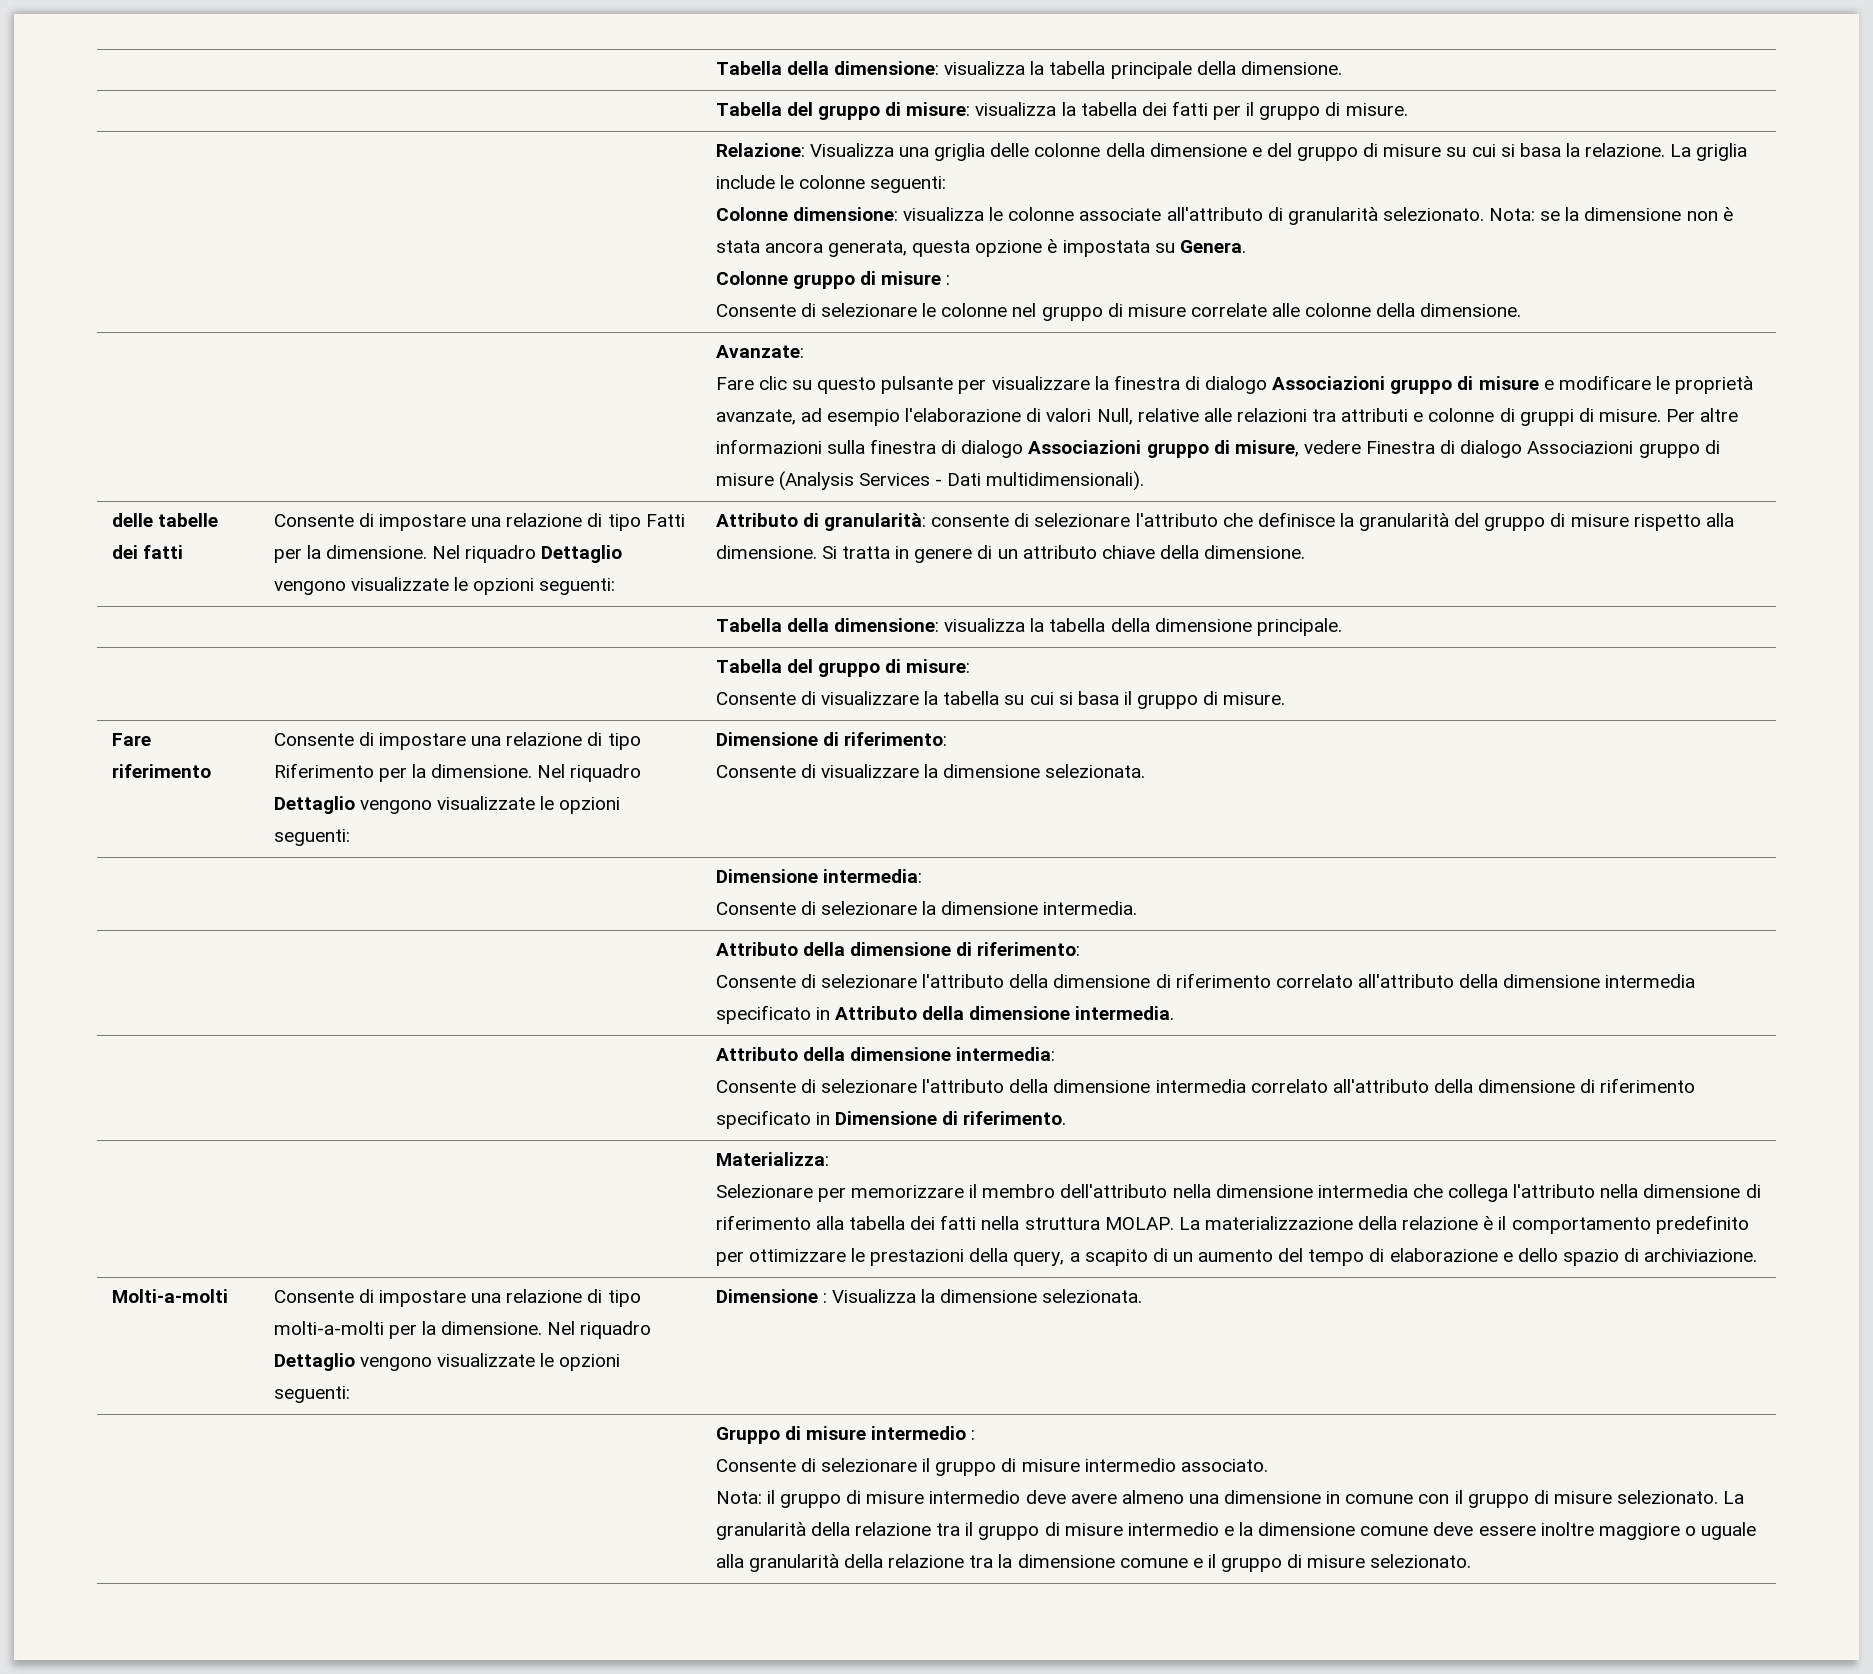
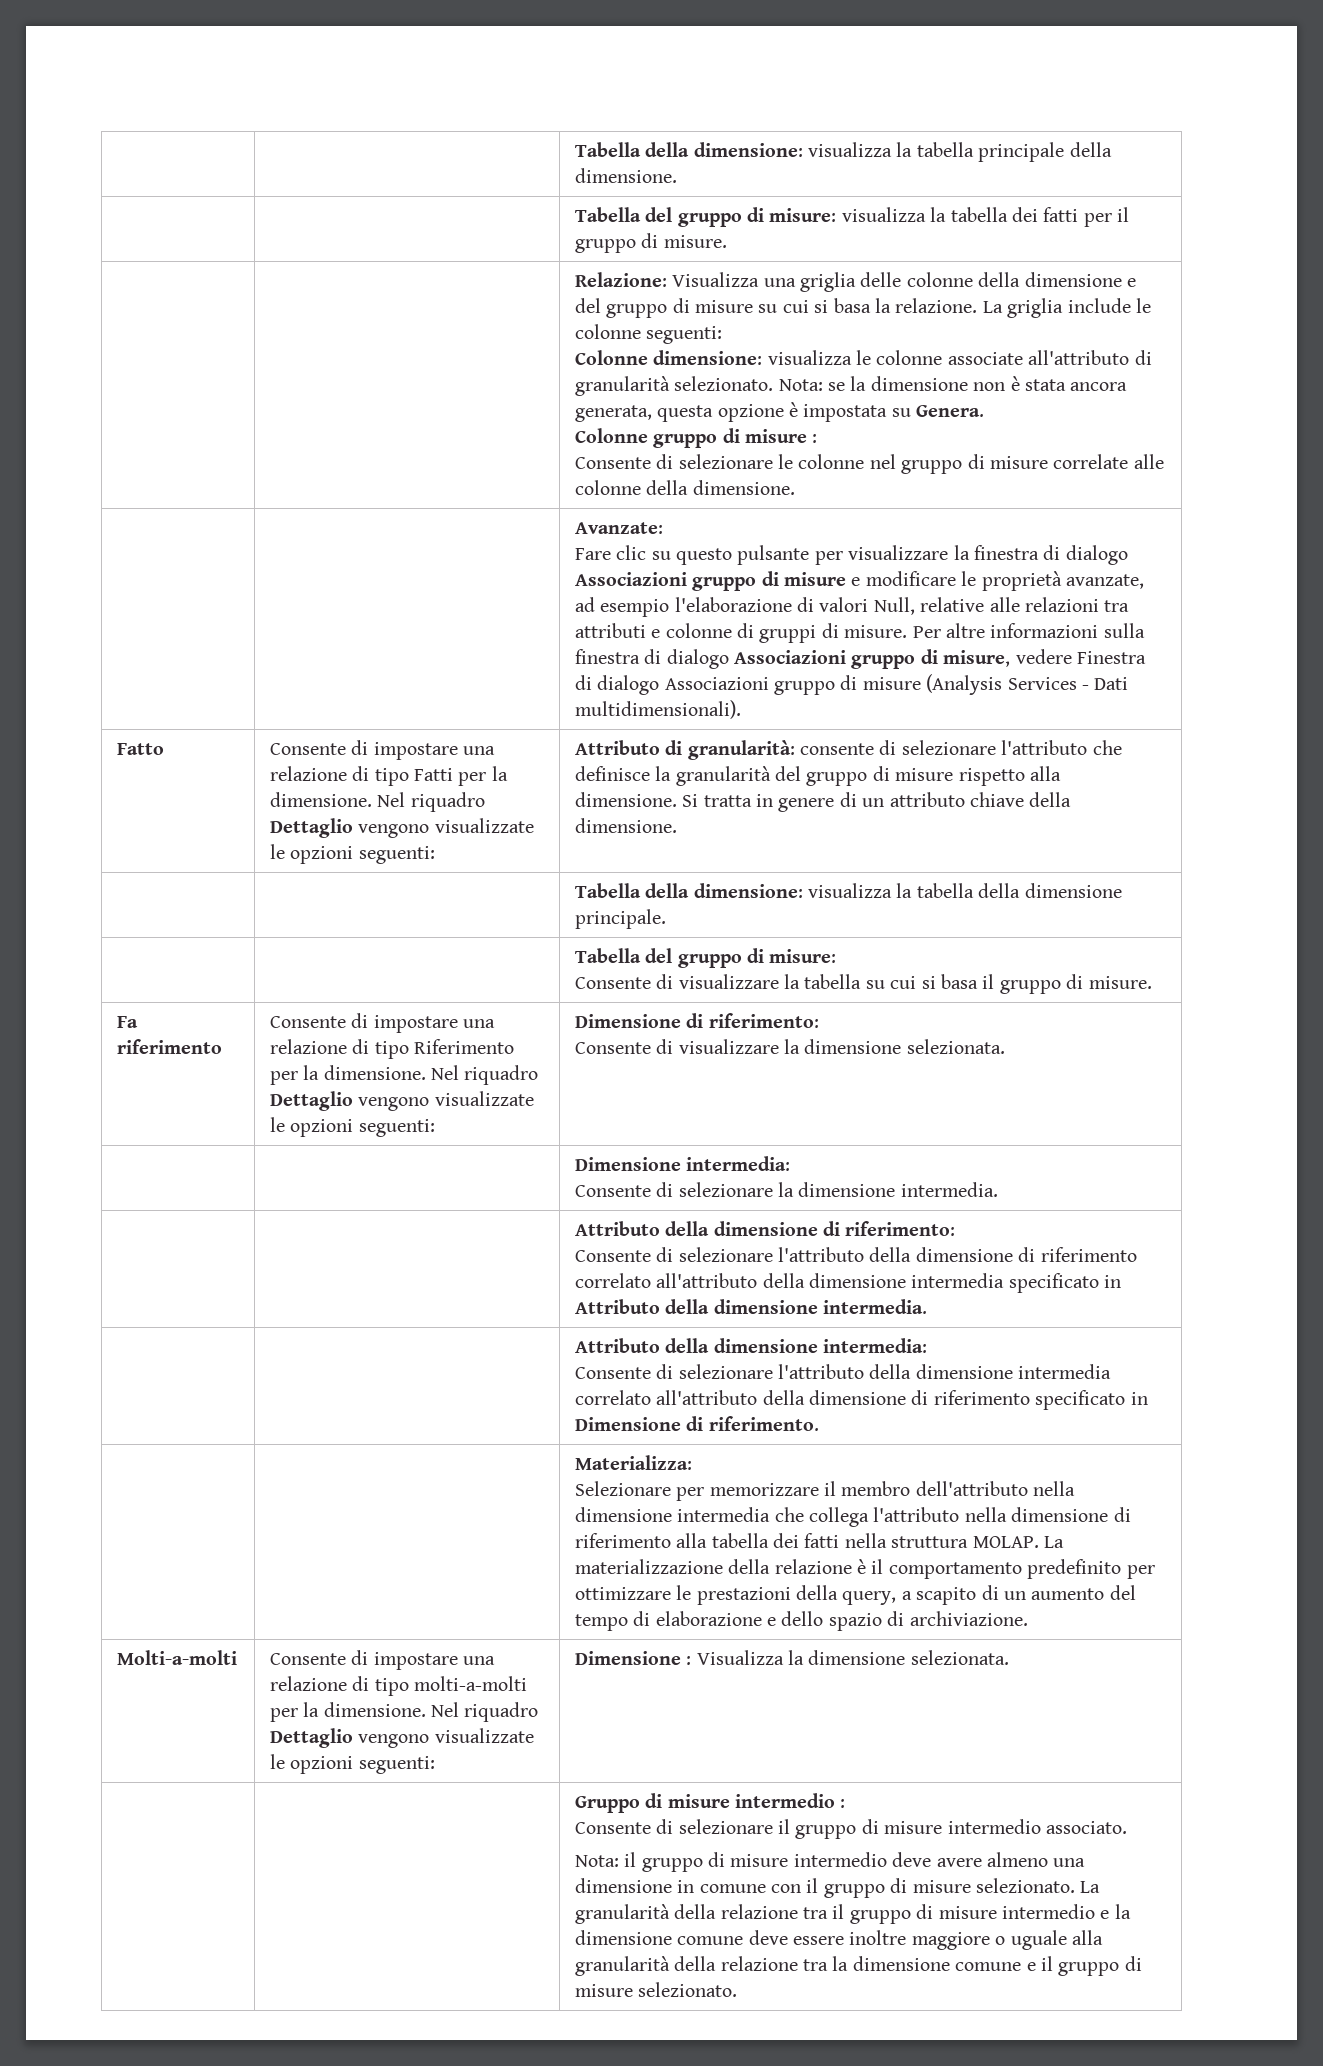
- delle tabelle dei fatti
+ Fatto
- Fare riferimento | Consente di impostare una relazione di tipo Riferimento per la dimensione. Nel riquadro Dettaglio vengono visualizzate le opzioni seguenti: | Dimensione di riferimento:
+ Fa riferimento | Consente di impostare una relazione di tipo Riferimento per la dimensione. Nel riquadro Dettaglio vengono visualizzate le opzioni seguenti: | Dimensione di riferimento:

